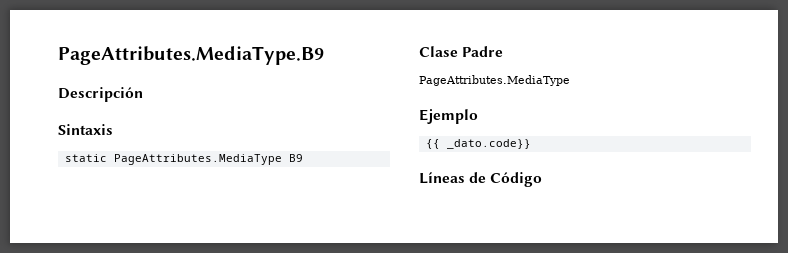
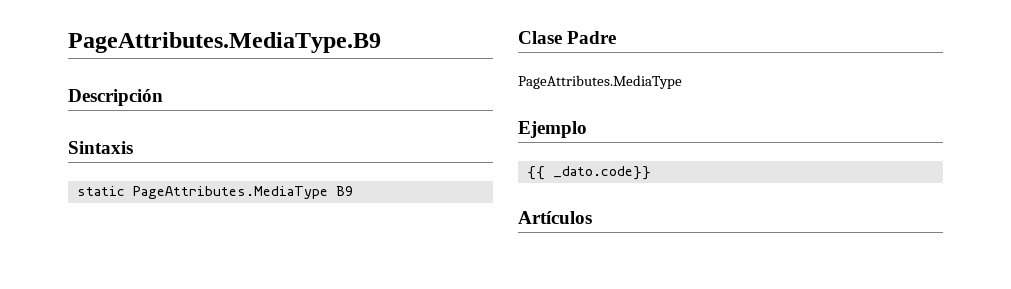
- Líneas de Código
+ Artículos

